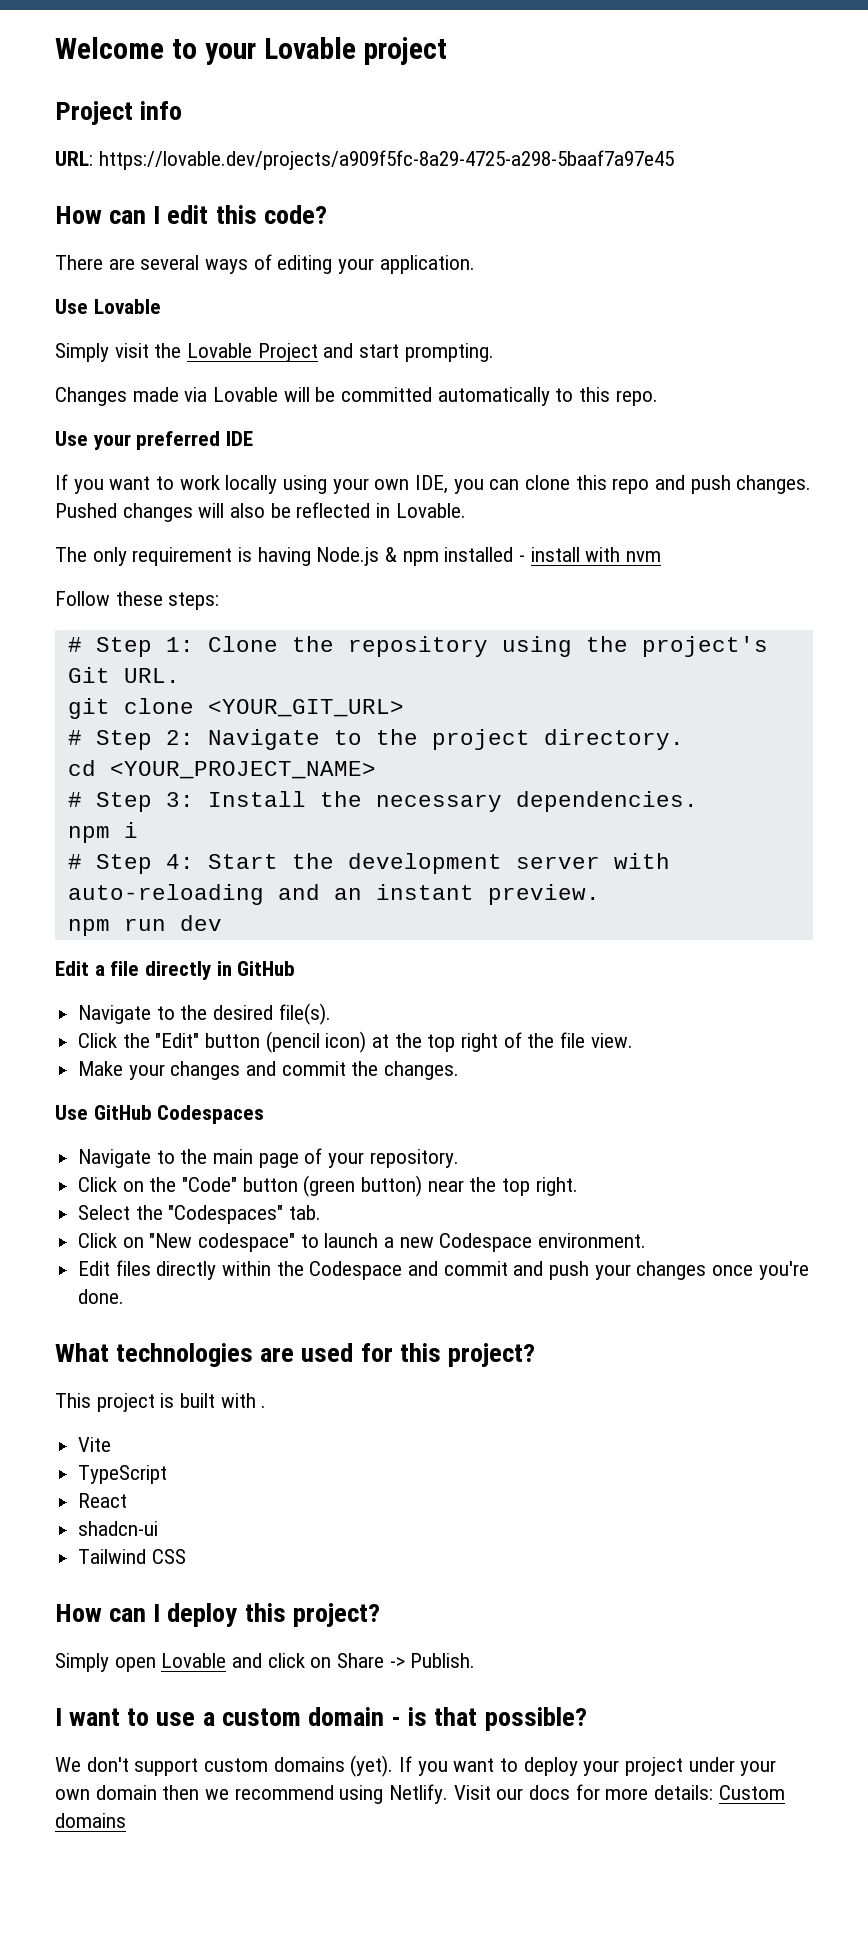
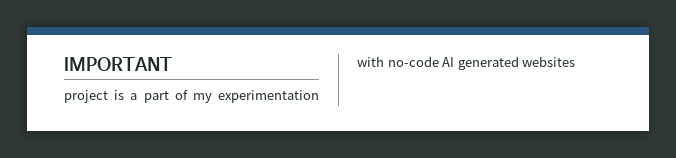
- Welcome to your Lovable project
- Project info
- URL: https://lovable.dev/projects/a909f5fc-8a29-4725-a298-5baaf7a97e45
- How can I edit this code?
- There are several ways of editing your application.
- Use Lovable
- Simply visit the Lovable Project and start prompting.
- Changes made via Lovable will be committed automatically to this repo.
- Use your preferred IDE
- If you want to work locally using your own IDE, you can clone this repo and push changes. Pushed changes will also be reflected in Lovable.
- The only requirement is having Node.js & npm installed - install with nvm
- Follow these steps:
- # Step 1: Clone the repository using the project's Git URL.
- git clone <YOUR_GIT_URL>
- # Step 2: Navigate to the project directory.
- cd <YOUR_PROJECT_NAME>
- # Step 3: Install the necessary dependencies.
- npm i
- # Step 4: Start the development server with auto-reloading and an instant preview.
- npm run dev
- Edit a file directly in GitHub
- Navigate to the desired file(s).
- Click the "Edit" button (pencil icon) at the top right of the file view.
- Make your changes and commit the changes.
- Use GitHub Codespaces
- Navigate to the main page of your repository.
- Click on the "Code" button (green button) near the top right.
- Select the "Codespaces" tab.
- Click on "New codespace" to launch a new Codespace environment.
- Edit files directly within the Codespace and commit and push your changes once you're done.
- What technologies are used for this project?
- This project is built with .
- Vite
- TypeScript
- React
- shadcn-ui
- Tailwind CSS
- How can I deploy this project?
- Simply open Lovable and click on Share -> Publish.
- I want to use a custom domain - is that possible?
- We don't support custom domains (yet). If you want to deploy your project under your own domain then we recommend using Netlify. Visit our docs for more details: Custom domains
+ IMPORTANT
+ project is a part of my experimentation with no-code AI generated websites

